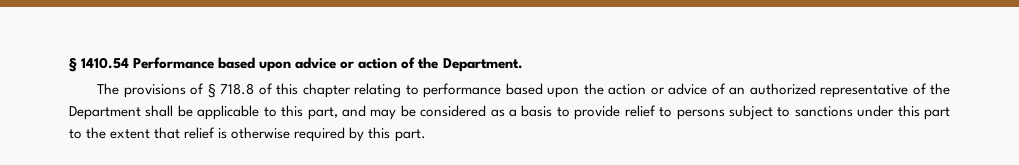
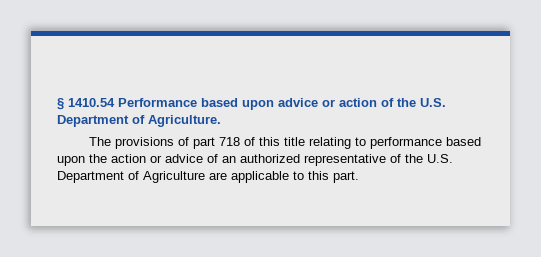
- § 1410.54 Performance based upon advice or action of the Department.
+ § 1410.54 Performance based upon advice or action of the U.S. Department of Agriculture.
- The provisions of § 718.8 of this chapter relating to performance based upon the action or advice of an authorized representative of the Department shall be applicable to this part, and may be considered as a basis to provide relief to persons subject to sanctions under this part to the extent that relief is otherwise required by this part.
+ The provisions of part 718 of this title relating to performance based upon the action or advice of an authorized representative of the U.S. Department of Agriculture are applicable to this part.

